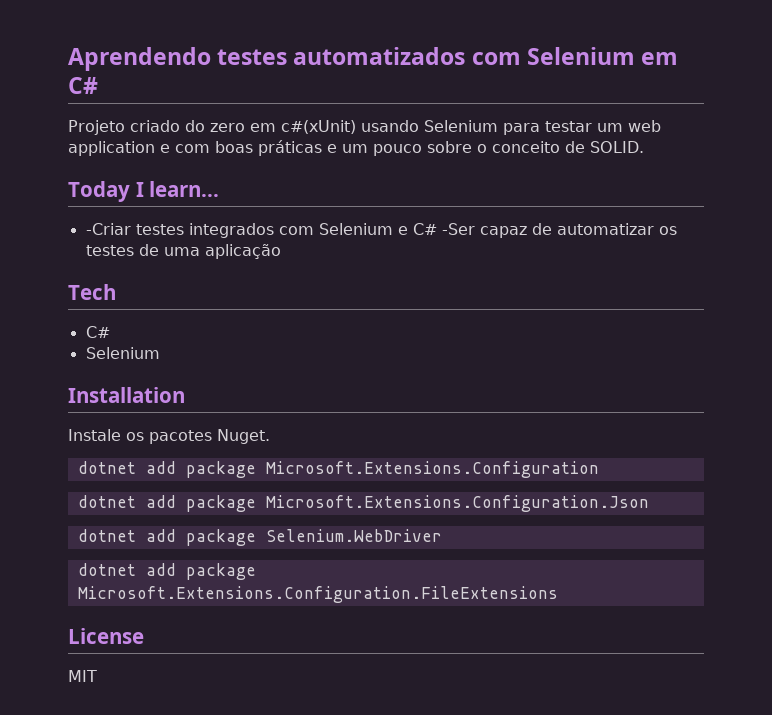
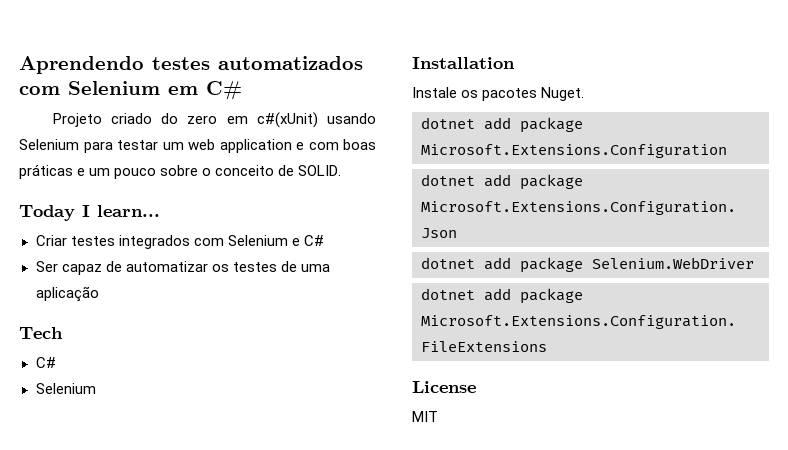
- -Criar testes integrados com Selenium e C# -Ser capaz de automatizar os testes de uma aplicação
+ Criar testes integrados com Selenium e C#
+ Ser capaz de automatizar os testes de uma aplicação

